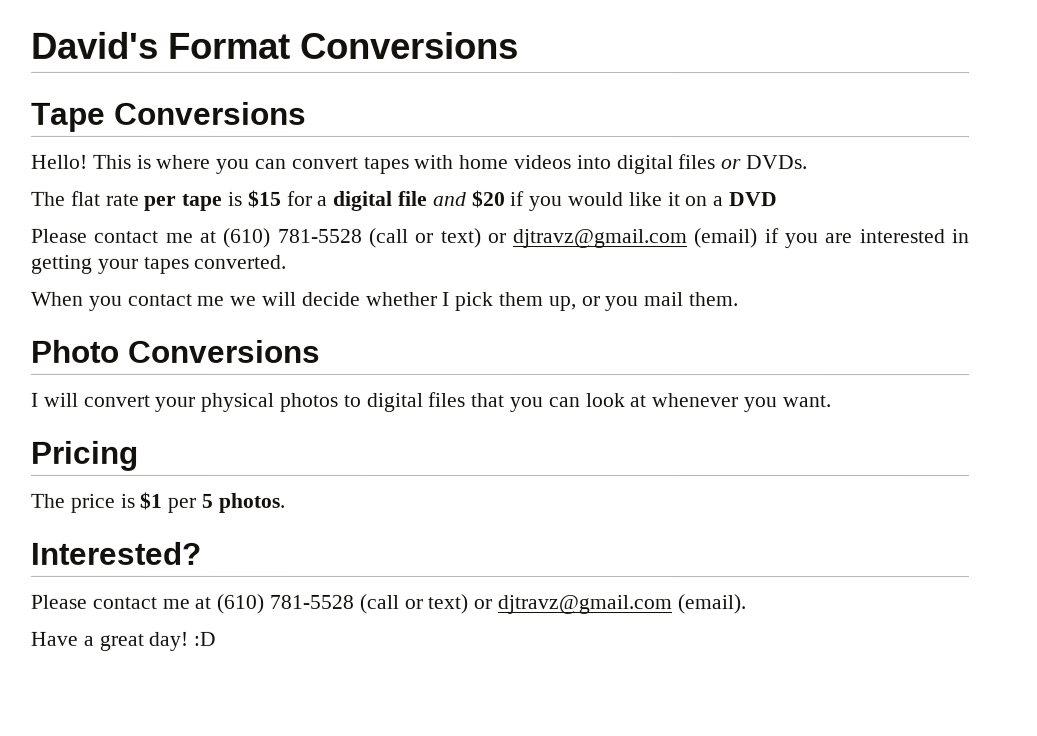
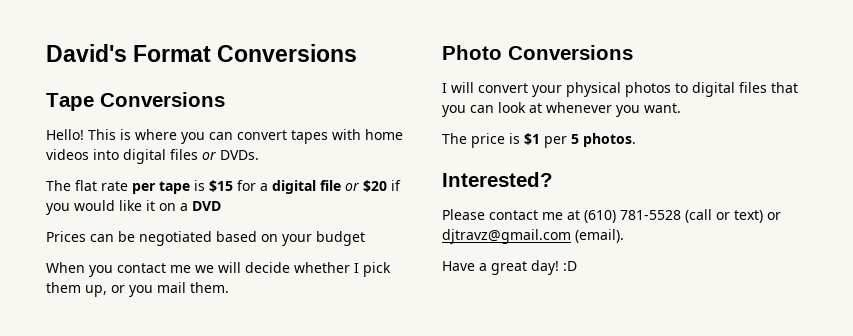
- The flat rate per tape is $15 for a digital file and $20 if you would like it on a DVD
+ The flat rate per tape is $15 for a digital file or $20 if you would like it on a DVD
- Please contact me at (610) 781-5528 (call or text) or djtravz@gmail.com (email) if you are interested in getting your tapes converted.
+ Prices can be negotiated based on your budget
- Pricing

